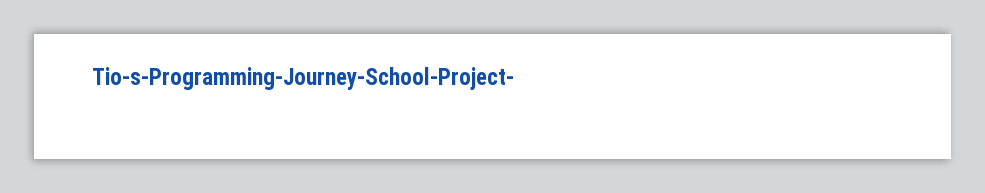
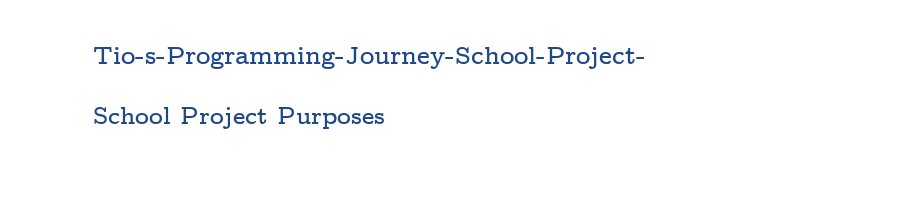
+ School Project Purposes

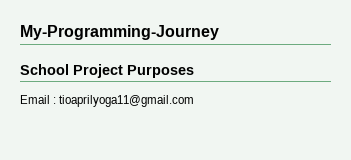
- Tio-s-Programming-Journey-School-Project-
+ My-Programming-Journey
+ Email : tioaprilyoga11@gmail.com

